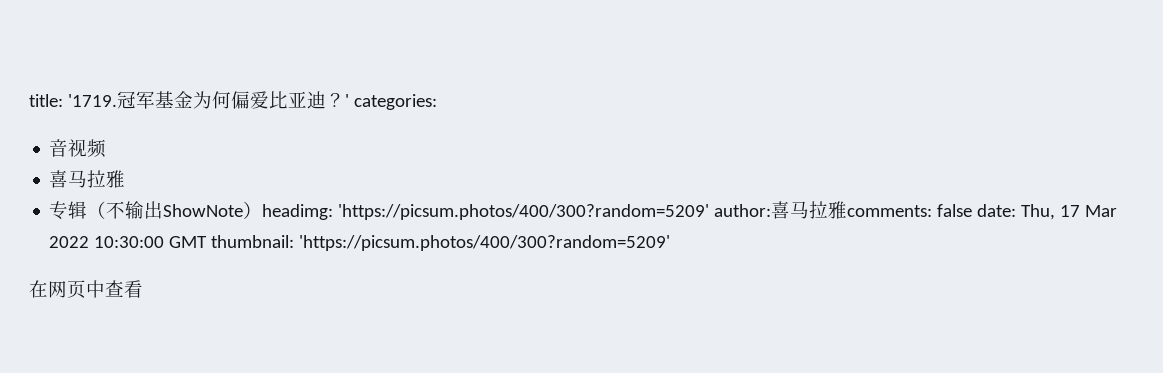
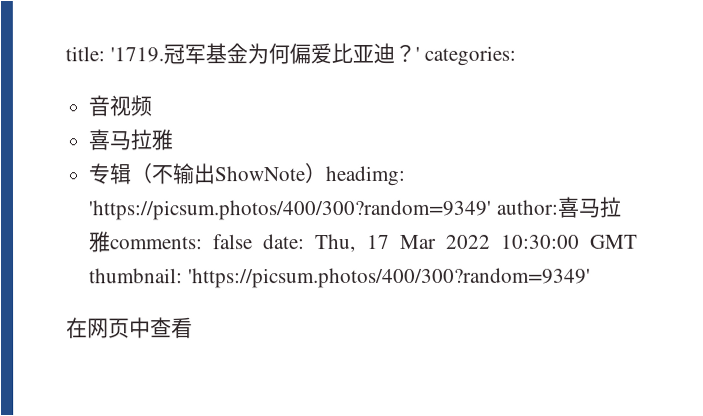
- 专辑（不输出ShowNote）headimg: 'https://picsum.photos/400/300?random=5209' author:喜马拉雅comments: false date: Thu, 17 Mar 2022 10:30:00 GMT thumbnail: 'https://picsum.photos/400/300?random=5209'
+ 专辑（不输出ShowNote）headimg: 'https://picsum.photos/400/300?random=9349' author:喜马拉雅comments: false date: Thu, 17 Mar 2022 10:30:00 GMT thumbnail: 'https://picsum.photos/400/300?random=9349'

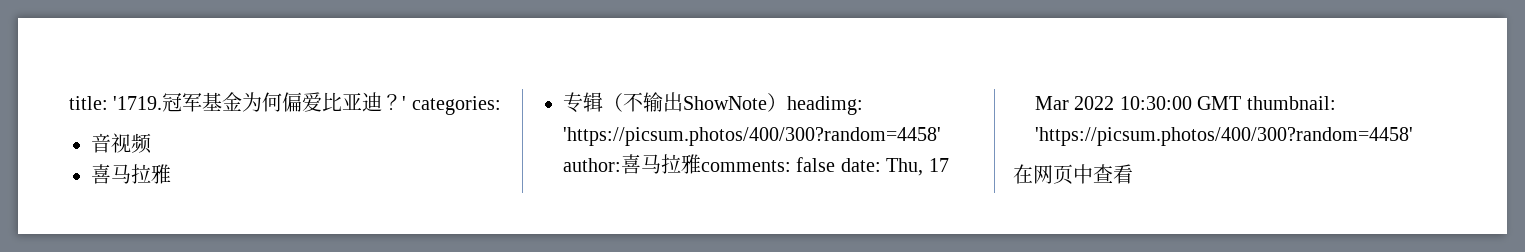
- 专辑（不输出ShowNote）headimg: 'https://picsum.photos/400/300?random=9349' author:喜马拉雅comments: false date: Thu, 17 Mar 2022 10:30:00 GMT thumbnail: 'https://picsum.photos/400/300?random=9349'
+ 专辑（不输出ShowNote）headimg: 'https://picsum.photos/400/300?random=4458' author:喜马拉雅comments: false date: Thu, 17 Mar 2022 10:30:00 GMT thumbnail: 'https://picsum.photos/400/300?random=4458'

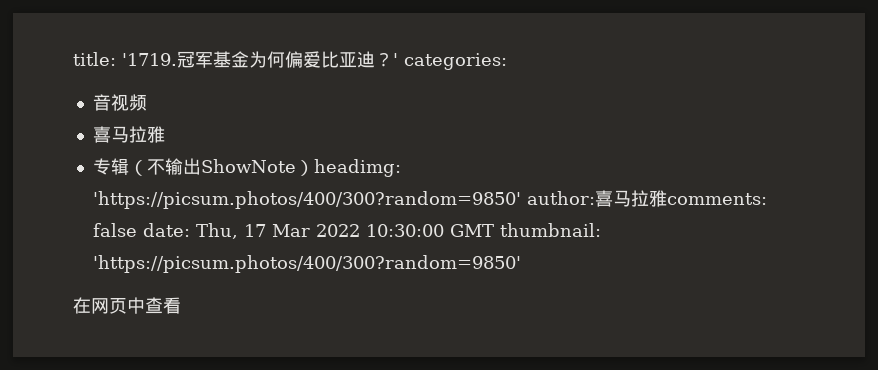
- 专辑（不输出ShowNote）headimg: 'https://picsum.photos/400/300?random=4458' author:喜马拉雅comments: false date: Thu, 17 Mar 2022 10:30:00 GMT thumbnail: 'https://picsum.photos/400/300?random=4458'
+ 专辑（不输出ShowNote）headimg: 'https://picsum.photos/400/300?random=9850' author:喜马拉雅comments: false date: Thu, 17 Mar 2022 10:30:00 GMT thumbnail: 'https://picsum.photos/400/300?random=9850'

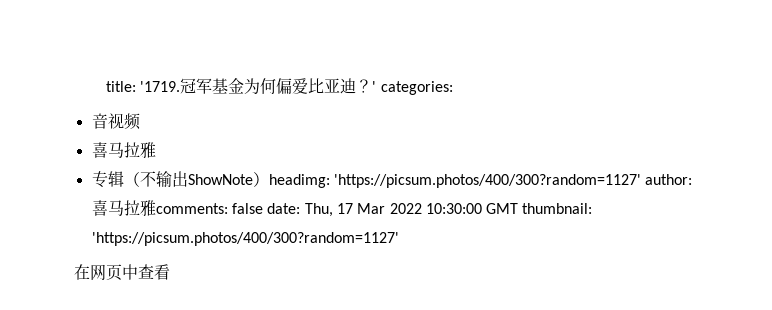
- 专辑（不输出ShowNote）headimg: 'https://picsum.photos/400/300?random=9850' author:喜马拉雅comments: false date: Thu, 17 Mar 2022 10:30:00 GMT thumbnail: 'https://picsum.photos/400/300?random=9850'
+ 专辑（不输出ShowNote）headimg: 'https://picsum.photos/400/300?random=1127' author:喜马拉雅comments: false date: Thu, 17 Mar 2022 10:30:00 GMT thumbnail: 'https://picsum.photos/400/300?random=1127'

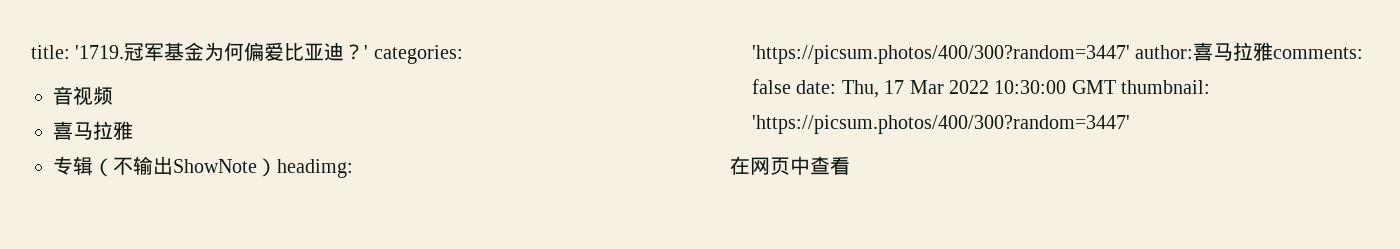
- 专辑（不输出ShowNote）headimg: 'https://picsum.photos/400/300?random=1127' author:喜马拉雅comments: false date: Thu, 17 Mar 2022 10:30:00 GMT thumbnail: 'https://picsum.photos/400/300?random=1127'
+ 专辑（不输出ShowNote）headimg: 'https://picsum.photos/400/300?random=3447' author:喜马拉雅comments: false date: Thu, 17 Mar 2022 10:30:00 GMT thumbnail: 'https://picsum.photos/400/300?random=3447'

